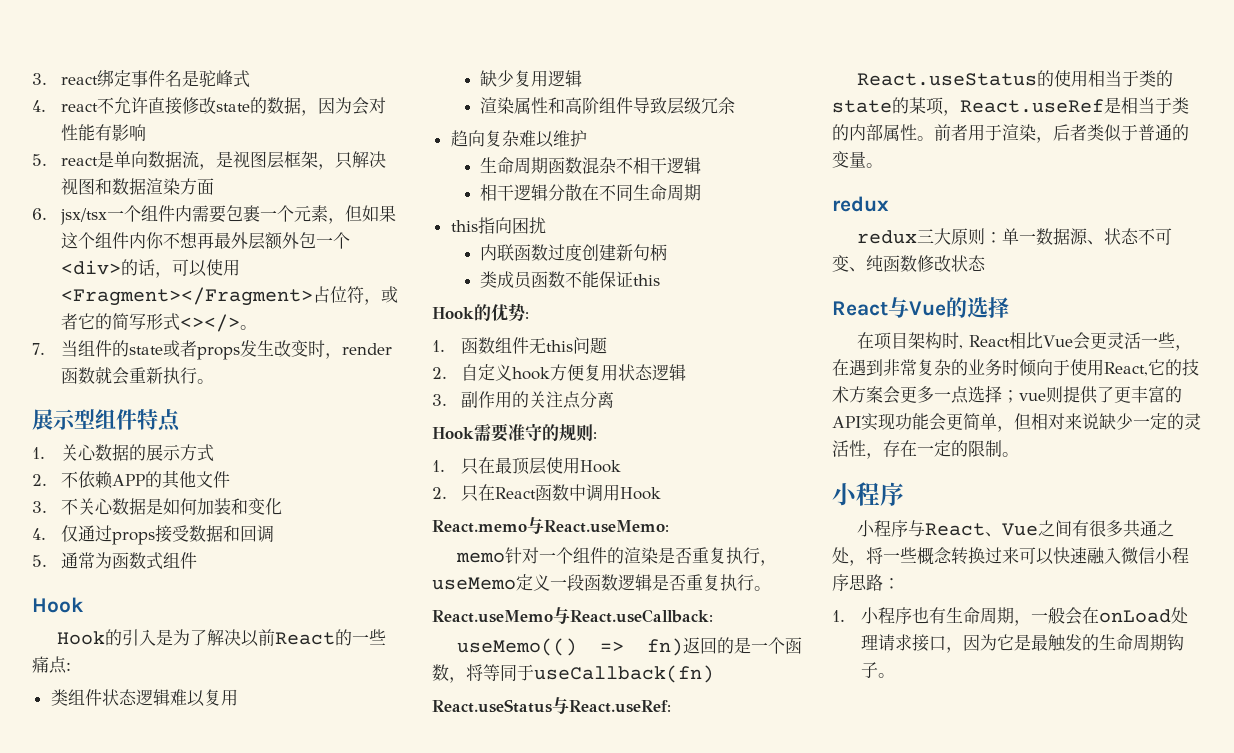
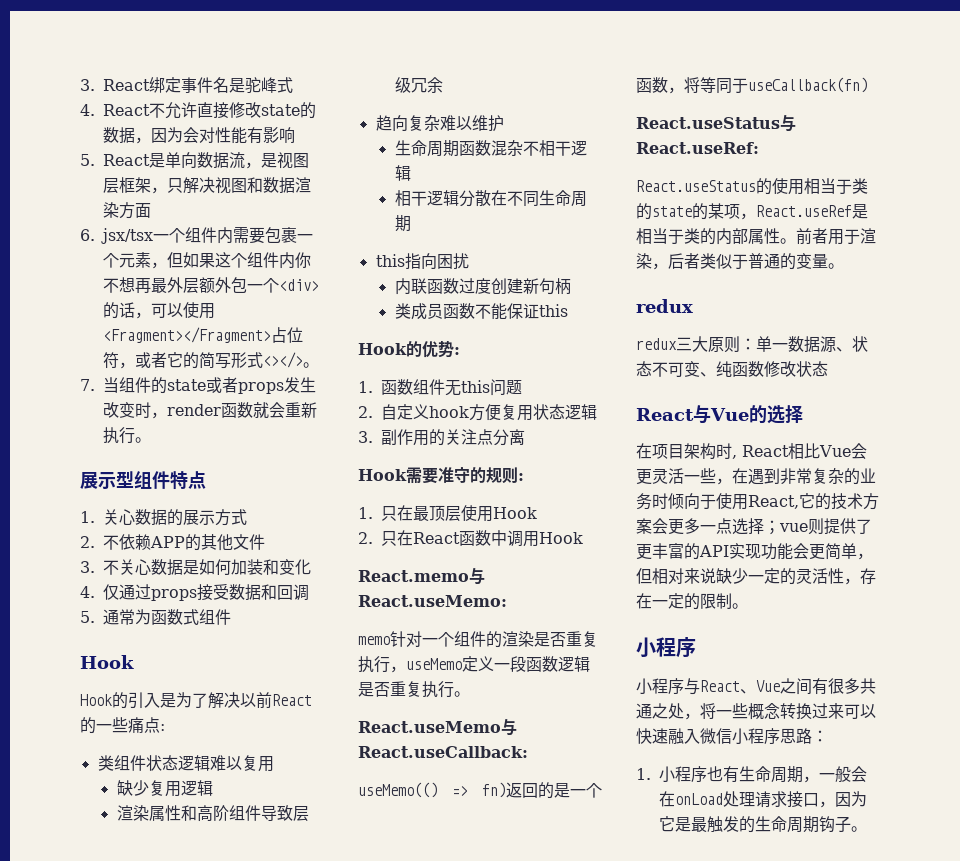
- 3. react绑定事件名是驼峰式
+ 3. React绑定事件名是驼峰式
- 4. react不允许直接修改state的数据，因为会对性能有影响
+ 4. React不允许直接修改state的数据，因为会对性能有影响
- 5. react是单向数据流，是视图层框架，只解决视图和数据渲染方面
+ 5. React是单向数据流，是视图层框架，只解决视图和数据渲染方面

